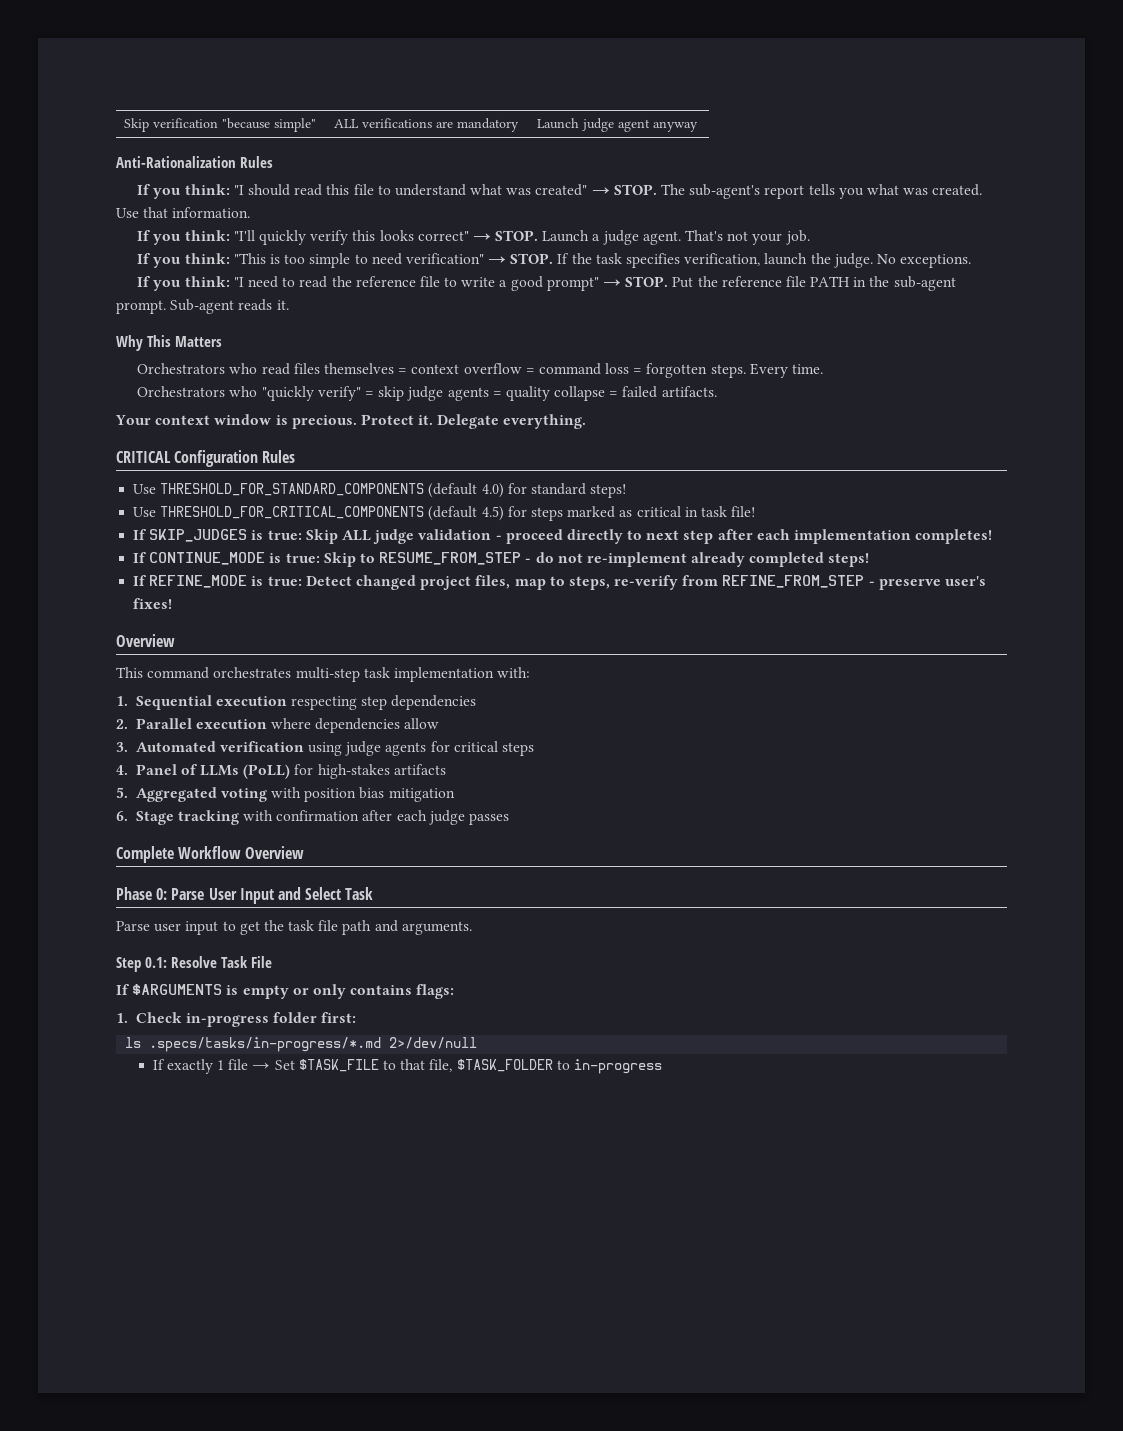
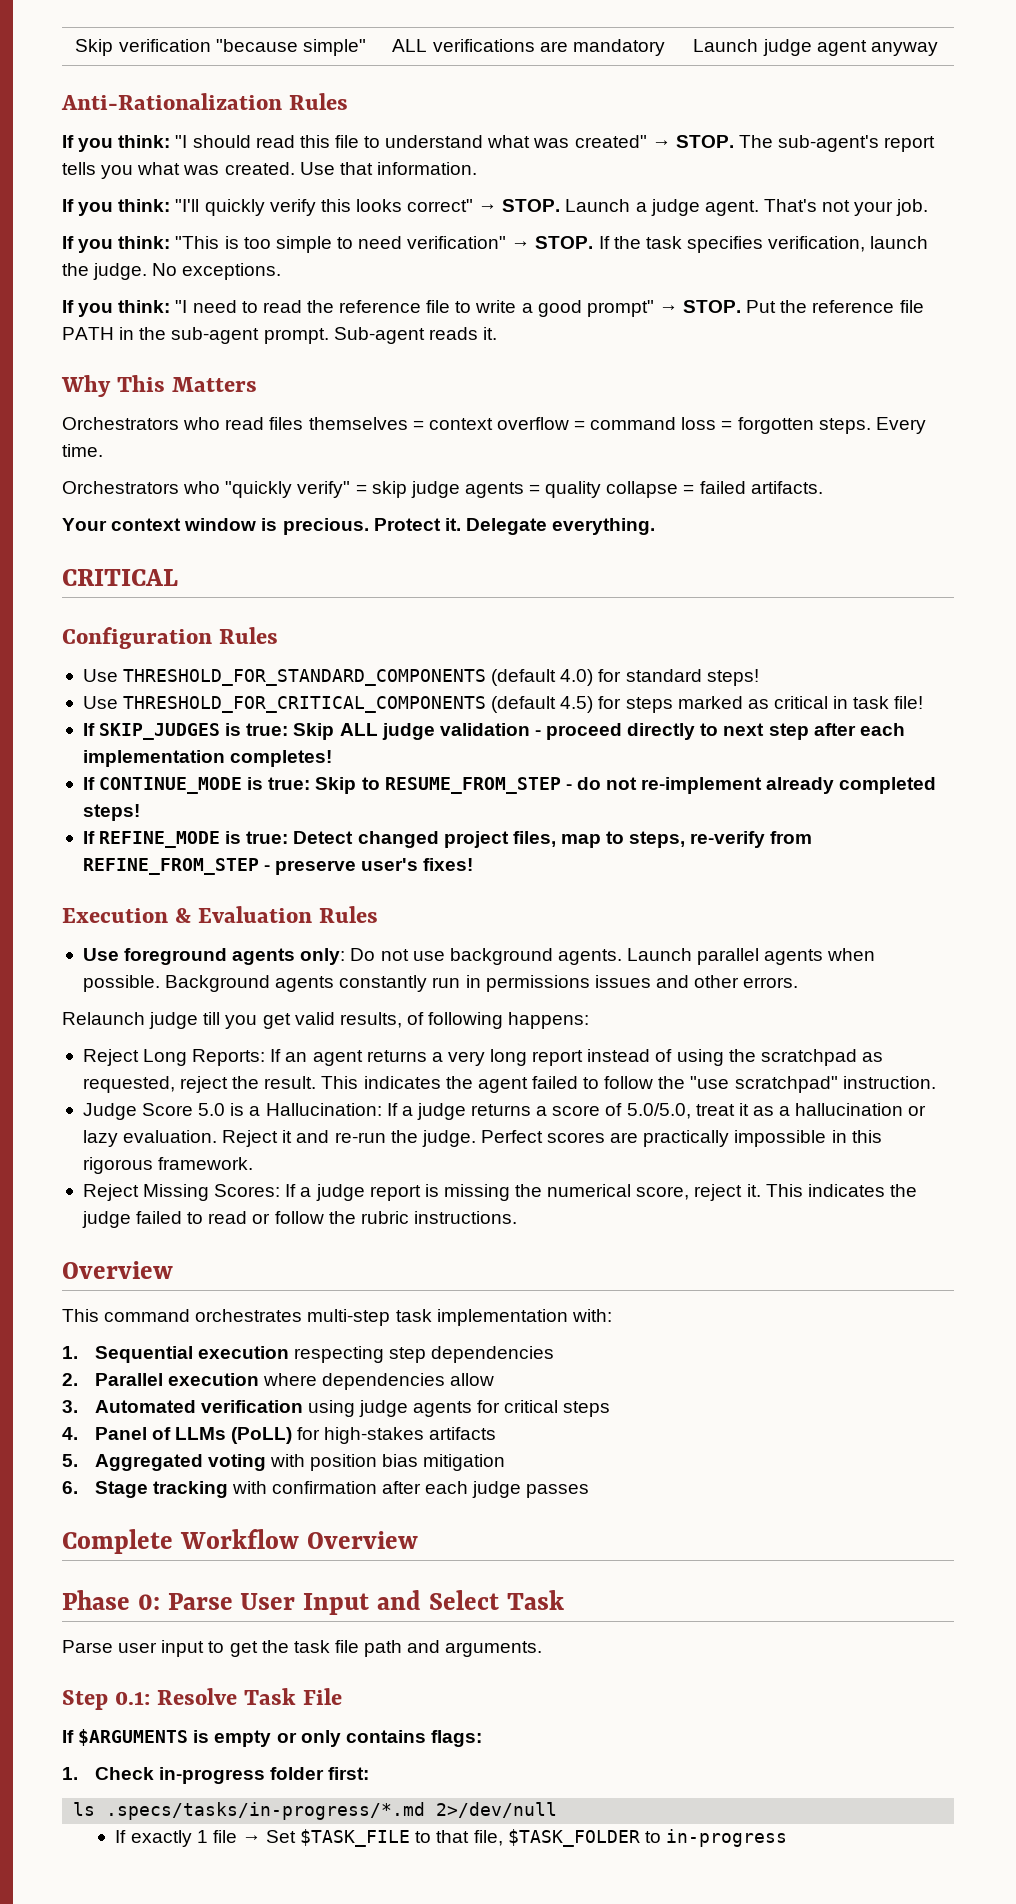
- CRITICAL Configuration Rules
+ CRITICAL
+ Configuration Rules
+ Execution & Evaluation Rules
+ Use foreground agents only: Do not use background agents. Launch parallel agents when possible. Background agents constantly run in permissions issues and other errors.
+ Relaunch judge till you get valid results, of following happens:
+ Reject Long Reports: If an agent returns a very long report instead of using the scratchpad as requested, reject the result. This indicates the agent failed to follow the "use scratchpad" instruction.
+ Judge Score 5.0 is a Hallucination: If a judge returns a score of 5.0/5.0, treat it as a hallucination or lazy evaluation. Reject it and re-run the judge. Perfect scores are practically impossible in this rigorous framework.
+ Reject Missing Scores: If a judge report is missing the numerical score, reject it. This indicates the judge failed to read or follow the rubric instructions.

